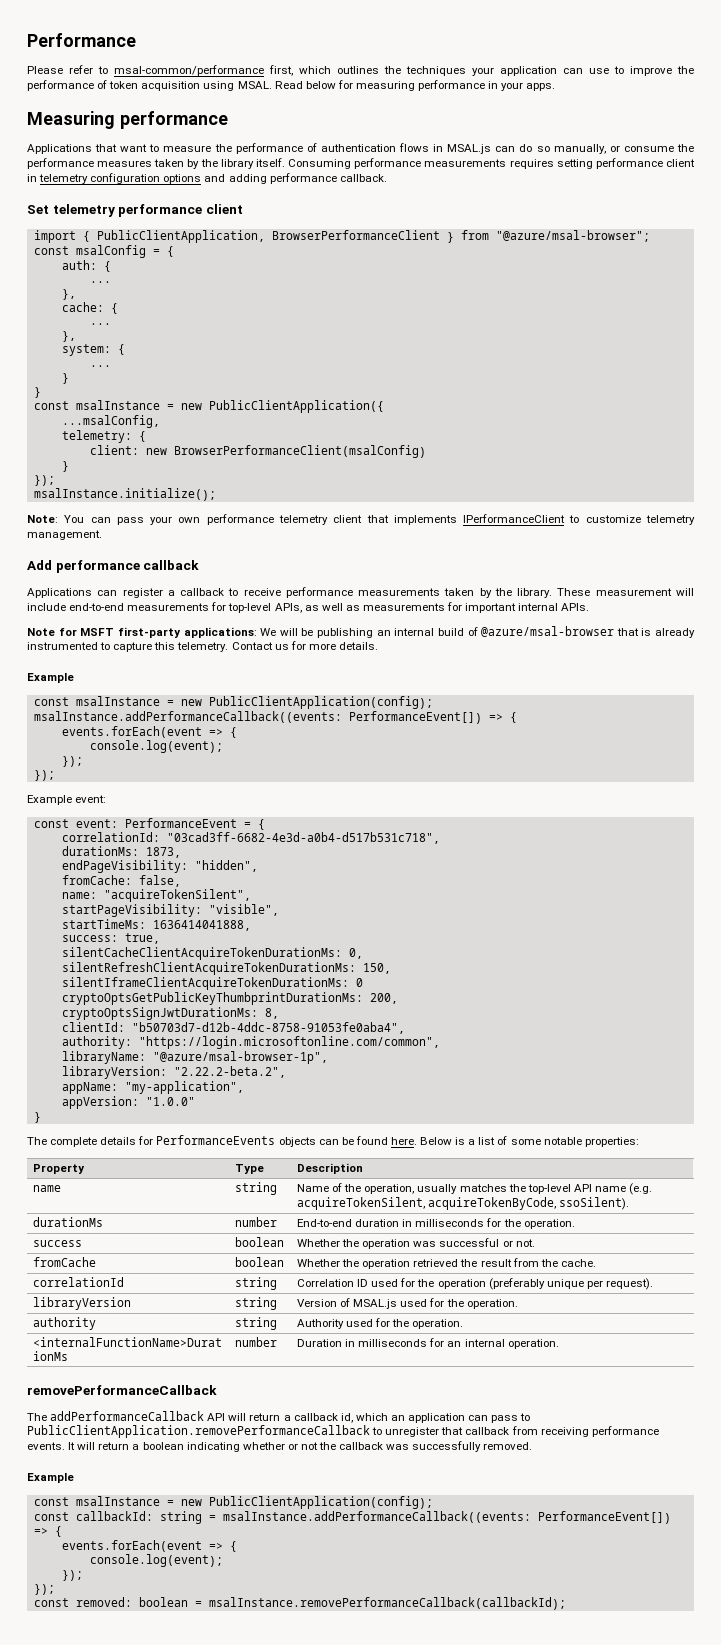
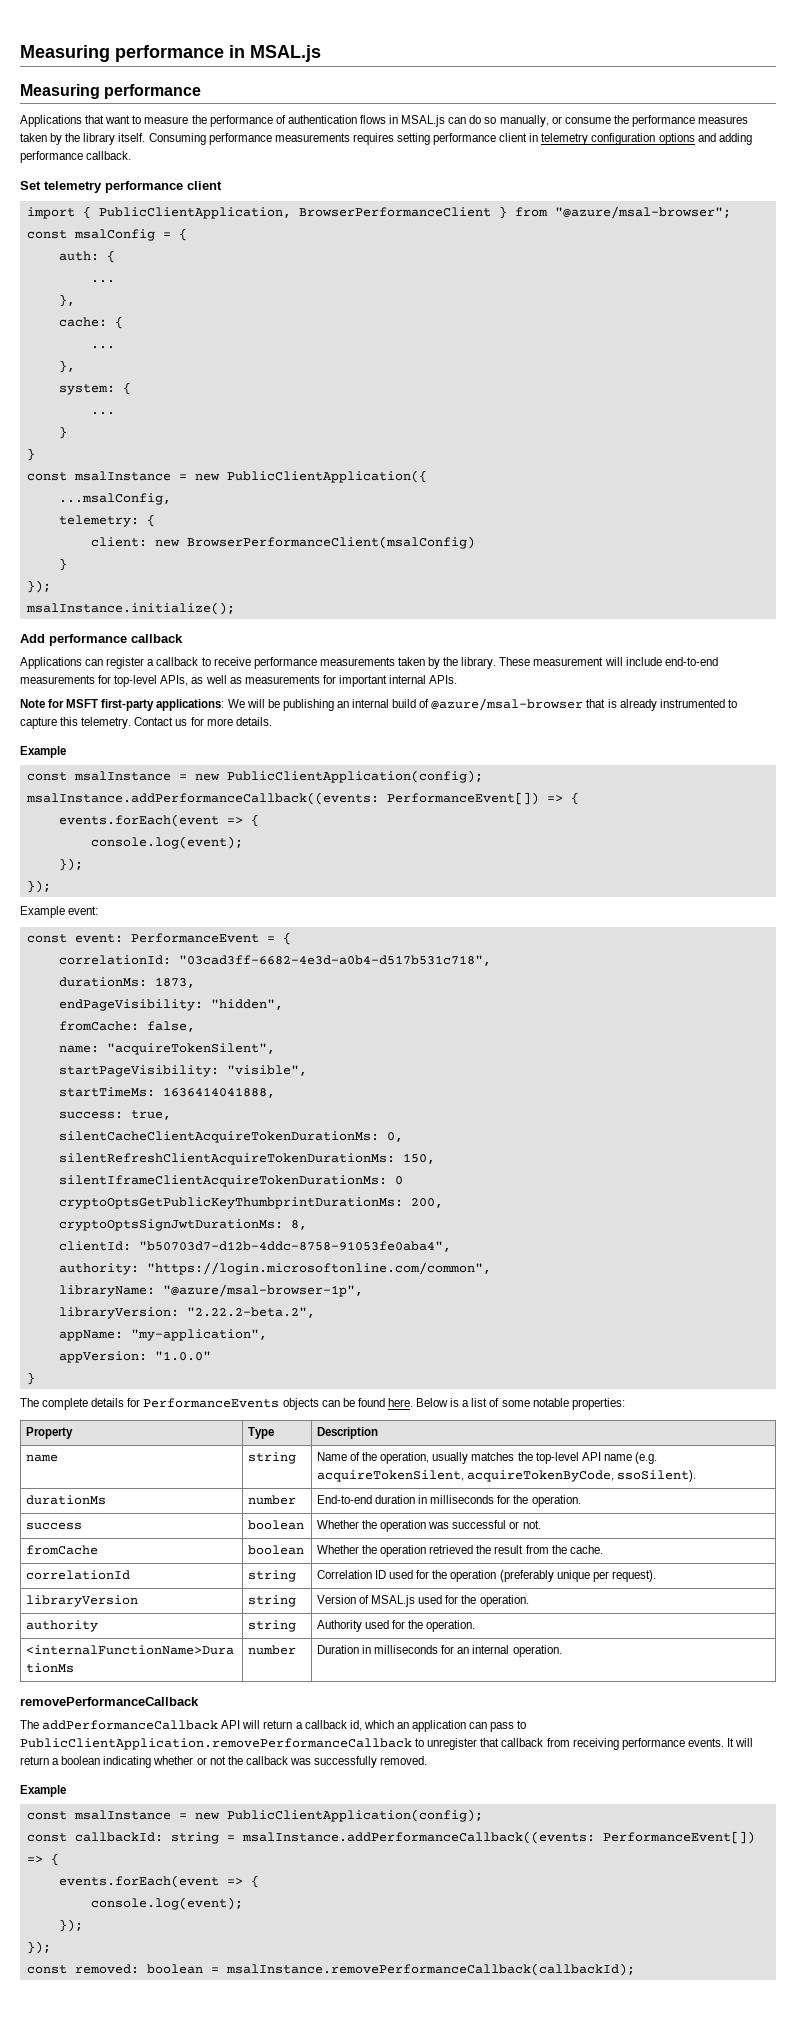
- Performance
- Please refer to msal-common/performance first, which outlines the techniques your application can use to improve the performance of token acquisition using MSAL. Read below for measuring performance in your apps.
+ Measuring performance in MSAL.js
- Note: You can pass your own performance telemetry client that implements IPerformanceClient to customize telemetry management.

